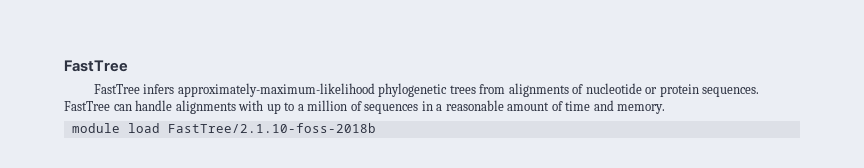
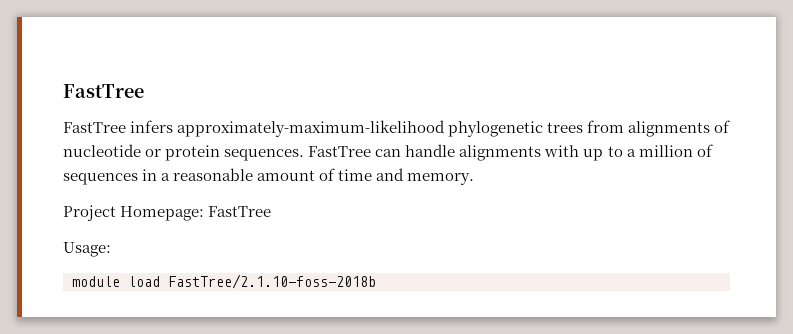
+ Project Homepage: FastTree
+ Usage:

